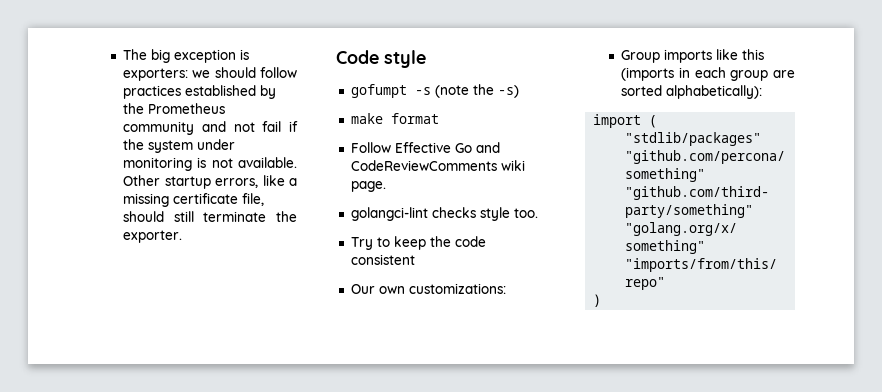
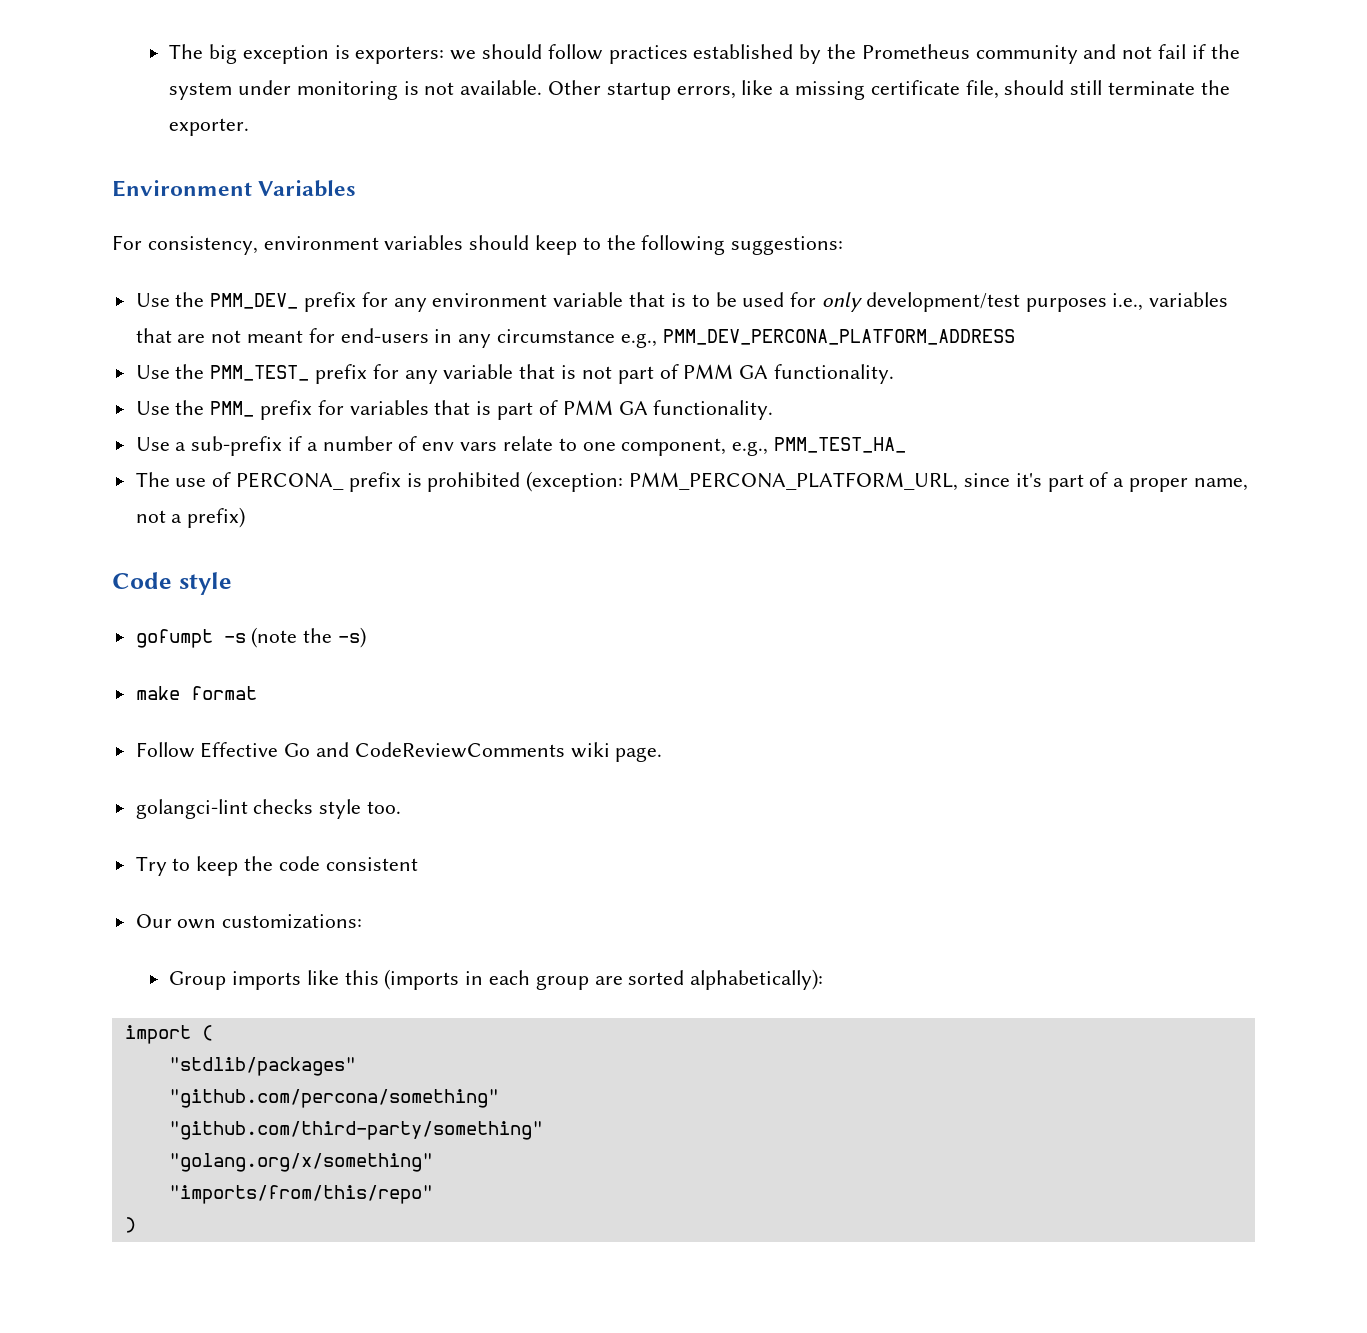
+ Environment Variables
+ For consistency, environment variables should keep to the following suggestions:
+ Use the PMM_DEV_ prefix for any environment variable that is to be used for only development/test purposes i.e., variables that are not meant for end-users in any circumstance e.g., PMM_DEV_PERCONA_PLATFORM_ADDRESS
+ Use the PMM_TEST_ prefix for any variable that is not part of PMM GA functionality.
+ Use the PMM_ prefix for variables that is part of PMM GA functionality.
+ Use a sub-prefix if a number of env vars relate to one component, e.g., PMM_TEST_HA_
+ The use of PERCONA_ prefix is prohibited (exception: PMM_PERCONA_PLATFORM_URL, since it's part of a proper name, not a prefix)

